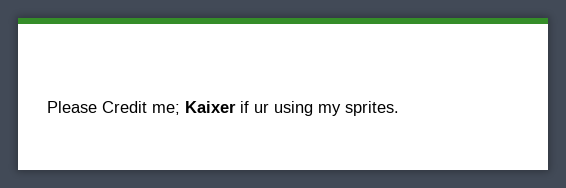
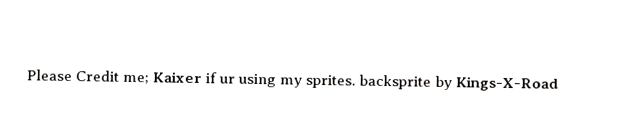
- Please Credit me; Kaixer if ur using my sprites.
+ Please Credit me; Kaixer if ur using my sprites. backsprite by Kings-X-Road

